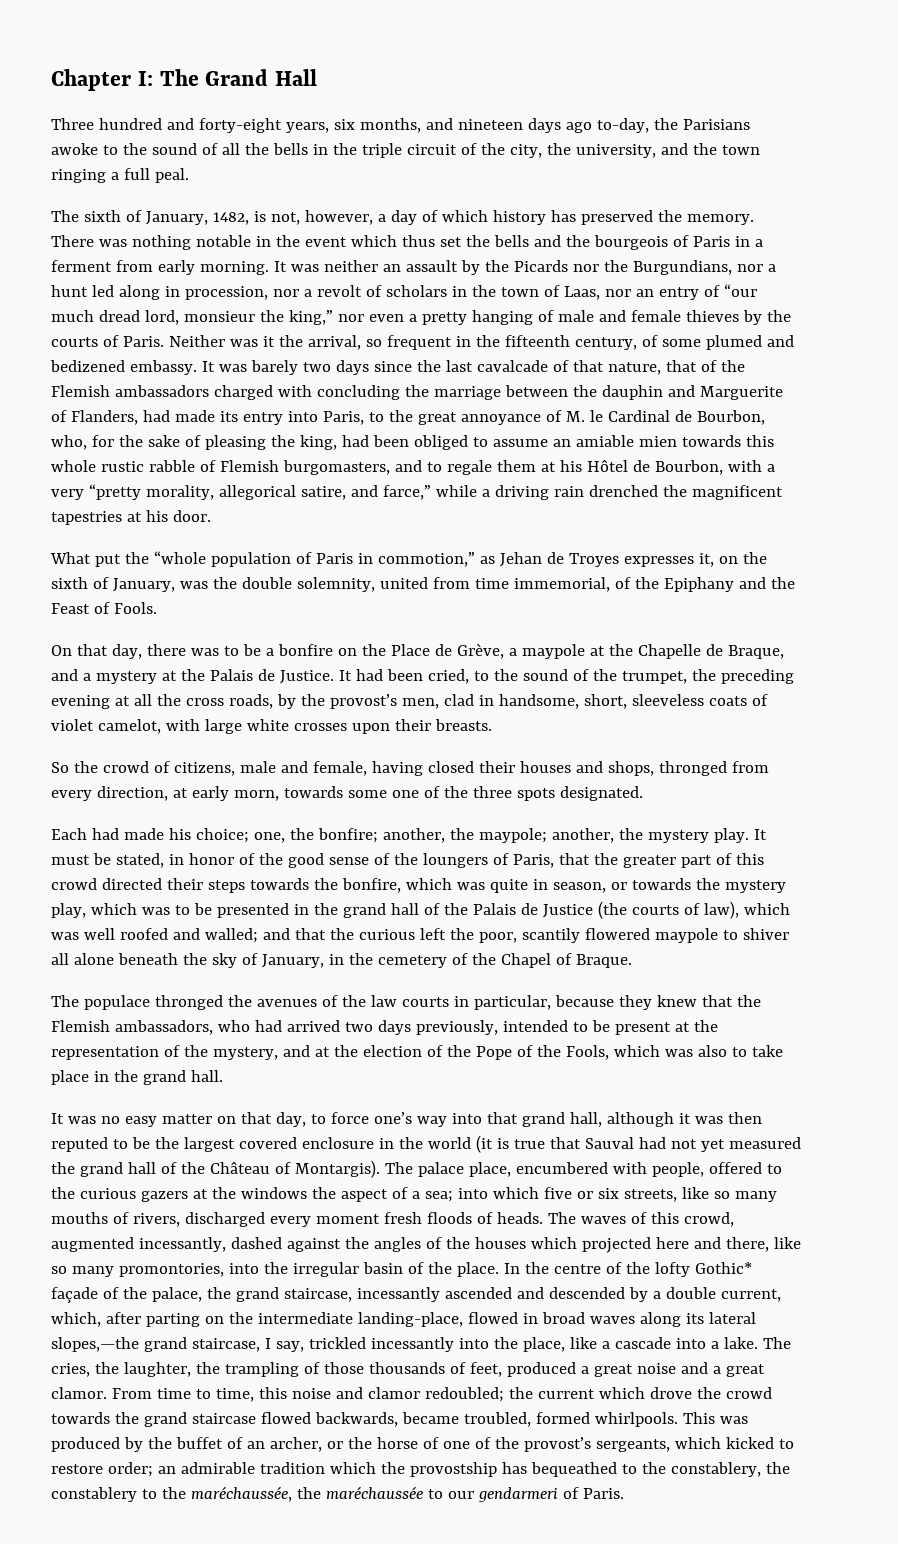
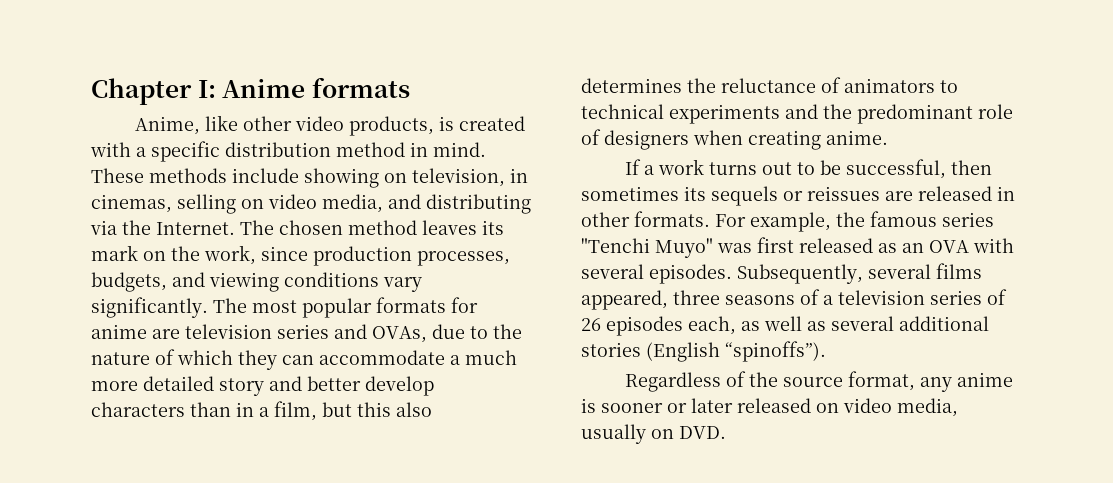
- Chapter I: The Grand Hall
- Three hundred and forty-eight years, six months, and nineteen days ago to-day, the Parisians awoke to the sound of all the bells in the triple circuit of the city, the university, and the town ringing a full peal.
- The sixth of January, 1482, is not, however, a day of which history has preserved the memory. There was nothing notable in the event which thus set the bells and the bourgeois of Paris in a ferment from early morning. It was neither an assault by the Picards nor the Burgundians, nor a hunt led along in procession, nor a revolt of scholars in the town of Laas, nor an entry of “our much dread lord, monsieur the king,” nor even a pretty hanging of male and female thieves by the courts of Paris. Neither was it the arrival, so frequent in the fifteenth century, of some plumed and bedizened embassy. It was barely two days since the last cavalcade of that nature, that of the Flemish ambassadors charged with concluding the marriage between the dauphin and Marguerite of Flanders, had made its entry into Paris, to the great annoyance of M. le Cardinal de Bourbon, who, for the sake of pleasing the king, had been obliged to assume an amiable mien towards this whole rustic rabble of Flemish burgomasters, and to regale them at his Hôtel de Bourbon, with a very “pretty morality, allegorical satire, and farce,” while a driving rain drenched the magnificent tapestries at his door.
- What put the “whole population of Paris in commotion,” as Jehan de Troyes expresses it, on the sixth of January, was the double solemnity, united from time immemorial, of the Epiphany and the Feast of Fools.
- On that day, there was to be a bonfire on the Place de Grève, a maypole at the Chapelle de Braque, and a mystery at the Palais de Justice. It had been cried, to the sound of the trumpet, the preceding evening at all the cross roads, by the provost’s men, clad in handsome, short, sleeveless coats of violet camelot, with large white crosses upon their breasts.
- So the crowd of citizens, male and female, having closed their houses and shops, thronged from every direction, at early morn, towards some one of the three spots designated.
- Each had made his choice; one, the bonfire; another, the maypole; another, the mystery play. It must be stated, in honor of the good sense of the loungers of Paris, that the greater part of this crowd directed their steps towards the bonfire, which was quite in season, or towards the mystery play, which was to be presented in the grand hall of the Palais de Justice (the courts of law), which was well roofed and walled; and that the curious left the poor, scantily flowered maypole to shiver all alone beneath the sky of January, in the cemetery of the Chapel of Braque.
- The populace thronged the avenues of the law courts in particular, because they knew that the Flemish ambassadors, who had arrived two days previously, intended to be present at the representation of the mystery, and at the election of the Pope of the Fools, which was also to take place in the grand hall.
- It was no easy matter on that day, to force one’s way into that grand hall, although it was then reputed to be the largest covered enclosure in the world (it is true that Sauval had not yet measured the grand hall of the Château of Montargis). The palace place, encumbered with people, offered to the curious gazers at the windows the aspect of a sea; into which five or six streets, like so many mouths of rivers, discharged every moment fresh floods of heads. The waves of this crowd, augmented incessantly, dashed against the angles of the houses which projected here and there, like so many promontories, into the irregular basin of the place. In the centre of the lofty Gothic* façade of the palace, the grand staircase, incessantly ascended and descended by a double current, which, after parting on the intermediate landing-place, flowed in broad waves along its lateral slopes,—the grand staircase, I say, trickled incessantly into the place, like a cascade into a lake. The cries, the laughter, the trampling of those thousands of feet, produced a great noise and a great clamor. From time to time, this noise and clamor redoubled; the current which drove the crowd towards the grand staircase flowed backwards, became troubled, formed whirlpools. This was produced by the buffet of an archer, or the horse of one of the provost’s sergeants, which kicked to restore order; an admirable tradition which the provostship has bequeathed to the constablery, the constablery to the maréchaussée, the maréchaussée to our gendarmeri of Paris.
+ Chapter I: Anime formats
+ Anime, like other video products, is created with a specific distribution method in mind. These methods include showing on television, in cinemas, selling on video media, and distributing via the Internet. The chosen method leaves its mark on the work, since production processes, budgets, and viewing conditions vary significantly. The most popular formats for anime are television series and OVAs, due to the nature of which they can accommodate a much more detailed story and better develop characters than in a film, but this also determines the reluctance of animators to technical experiments and the predominant role of designers when creating anime.
+ If a work turns out to be successful, then sometimes its sequels or reissues are released in other formats. For example, the famous series "Tenchi Muyo" was first released as an OVA with several episodes. Subsequently, several films appeared, three seasons of a television series of 26 episodes each, as well as several additional stories (English “spinoffs”).
+ Regardless of the source format, any anime is sooner or later released on video media, usually on DVD.

